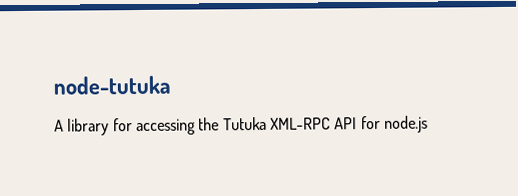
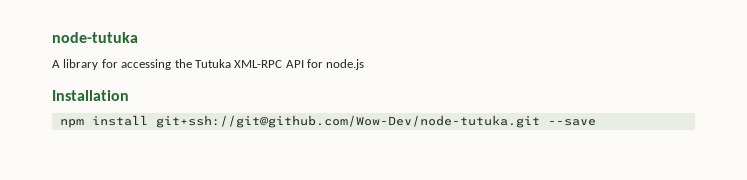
+ Installation
+ npm install git+ssh://git@github.com/Wow-Dev/node-tutuka.git --save

